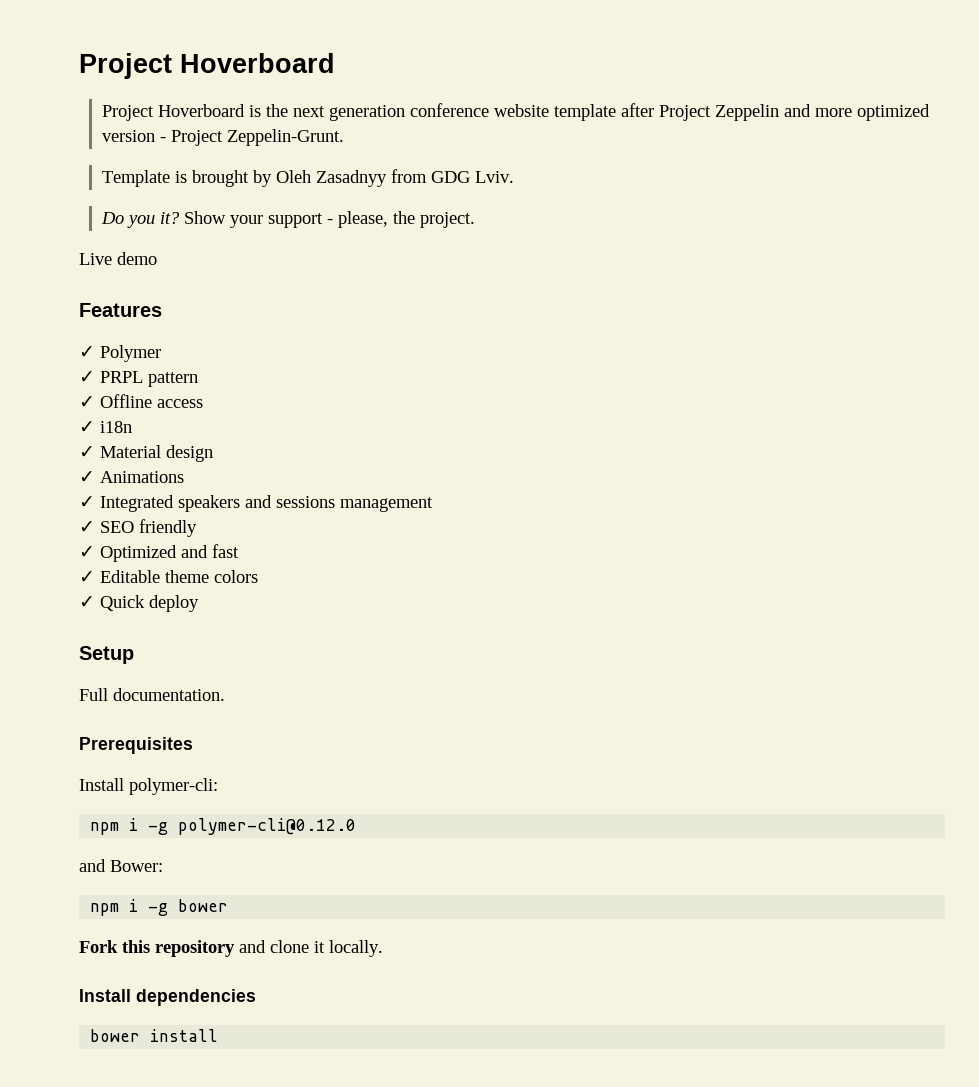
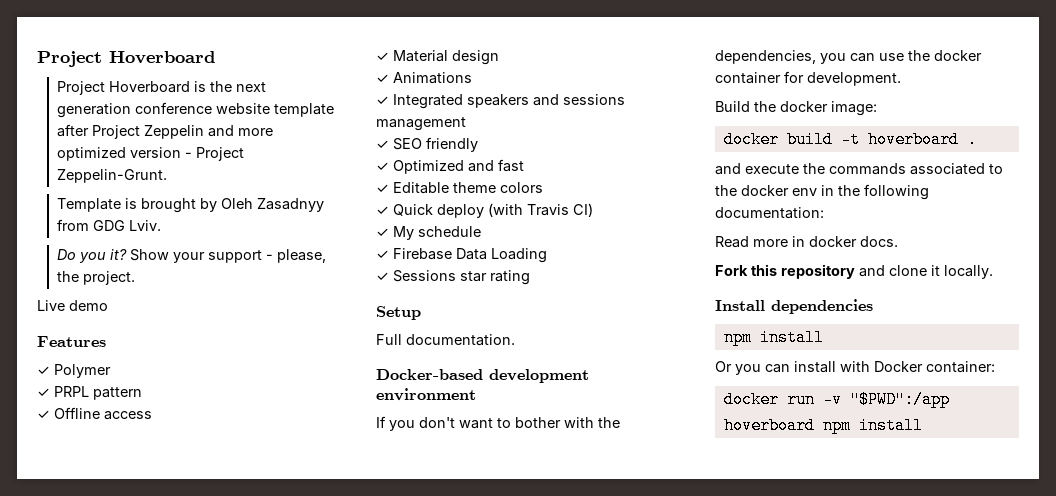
- ✓ i18n
- ✓ Quick deploy
+ ✓ Quick deploy (with Travis CI)
+ ✓ My schedule
+ ✓ Firebase Data Loading
+ ✓ Sessions star rating
  Setup
  Full documentation.
- Prerequisites
- Install polymer-cli:
- npm i -g polymer-cli@0.12.0
- and Bower:
- npm i -g bower
+ Docker-based development environment
+ If you don't want to bother with the dependencies, you can use the docker container for development.
+ Build the docker image:
+ docker build -t hoverboard .
+ and execute the commands associated to the docker env in the following documentation:
+ Read more in docker docs.
  Install dependencies
- bower install
+ npm install
+ Or you can install with Docker container:
+ docker run -v "$PWD":/app hoverboard npm install

